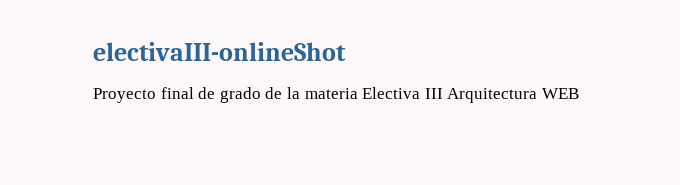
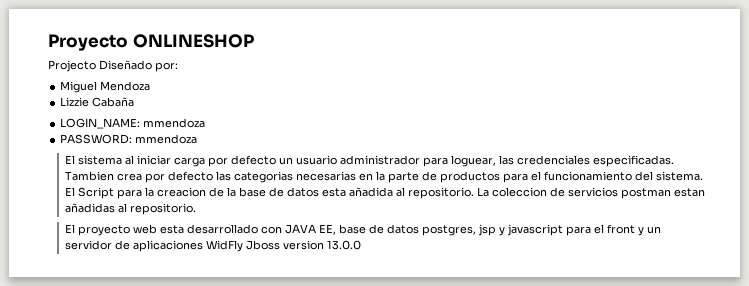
- electivaIII-onlineShot
- Proyecto final de grado de la materia Electiva III Arquitectura WEB
+ Proyecto ONLINESHOP
+ Projecto Diseñado por:
+ Miguel Mendoza
+ Lizzie Cabaña
+ LOGIN_NAME: mmendoza
+ PASSWORD: mmendoza
+ El sistema al iniciar carga por defecto un usuario administrador para loguear, las credenciales especificadas. Tambien crea por defecto las categorias necesarias en la parte de productos para el funcionamiento del sistema. El Script para la creacion de la base de datos esta añadida al repositorio. La coleccion de servicios postman estan añadidas al repositorio.
+ El proyecto web esta desarrollado con JAVA EE, base de datos postgres, jsp y javascript para el front y un servidor de aplicaciones WidFly Jboss version 13.0.0

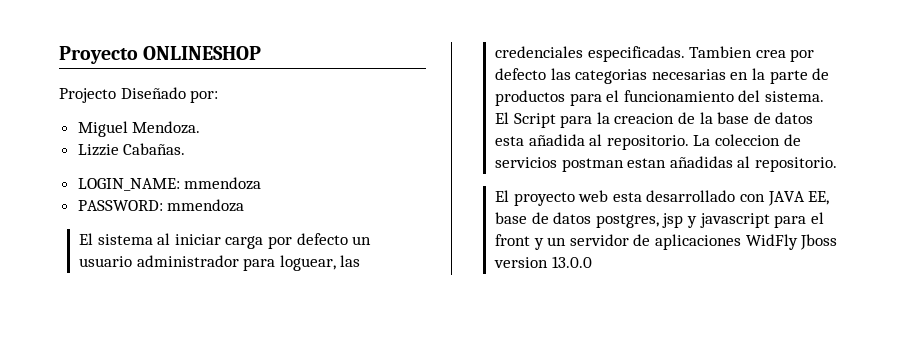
- Miguel Mendoza
+ Miguel Mendoza.
- Lizzie Cabaña
+ Lizzie Cabañas.

